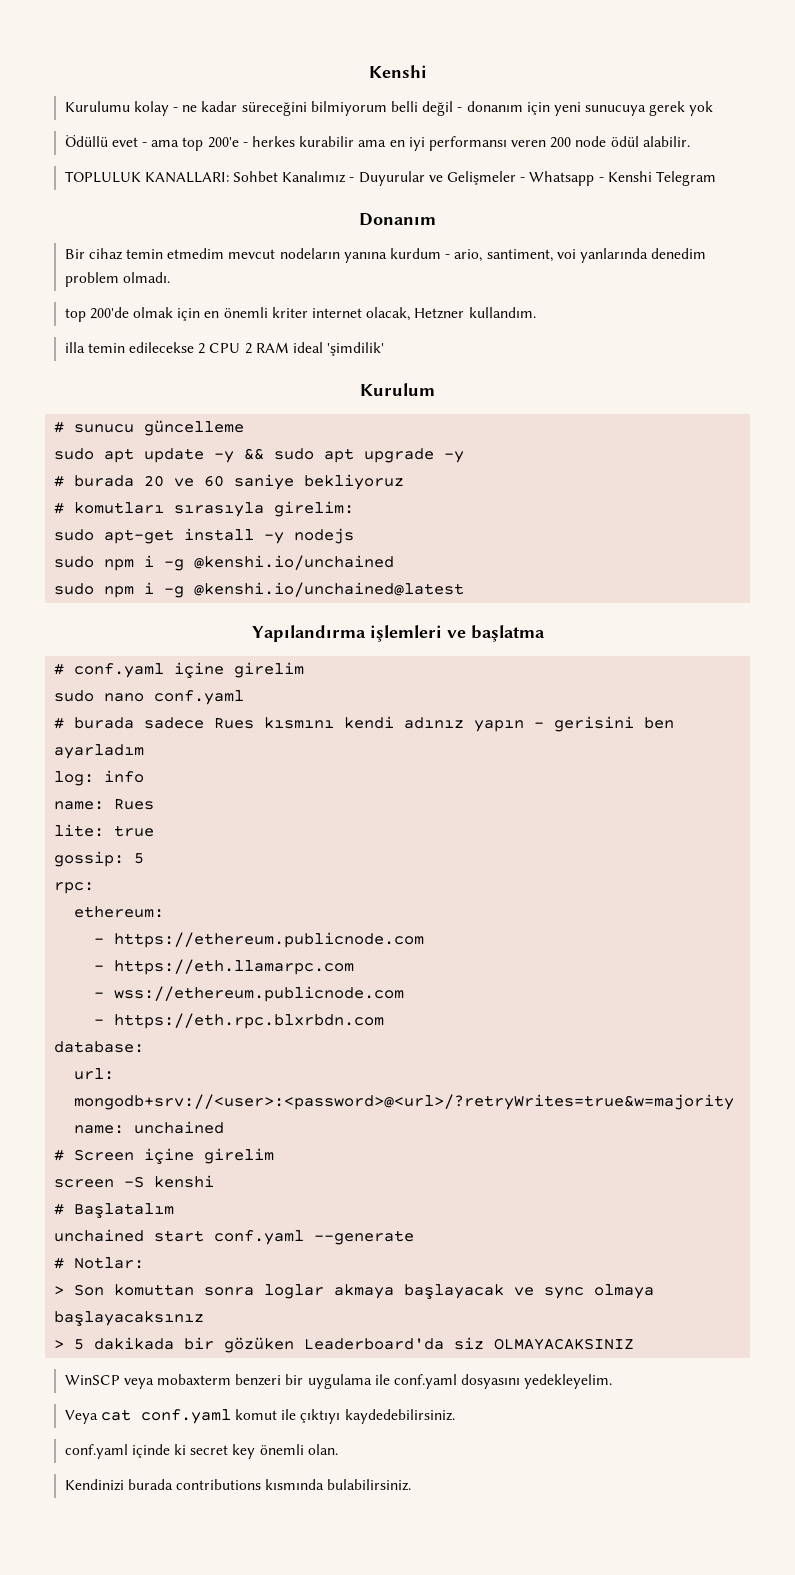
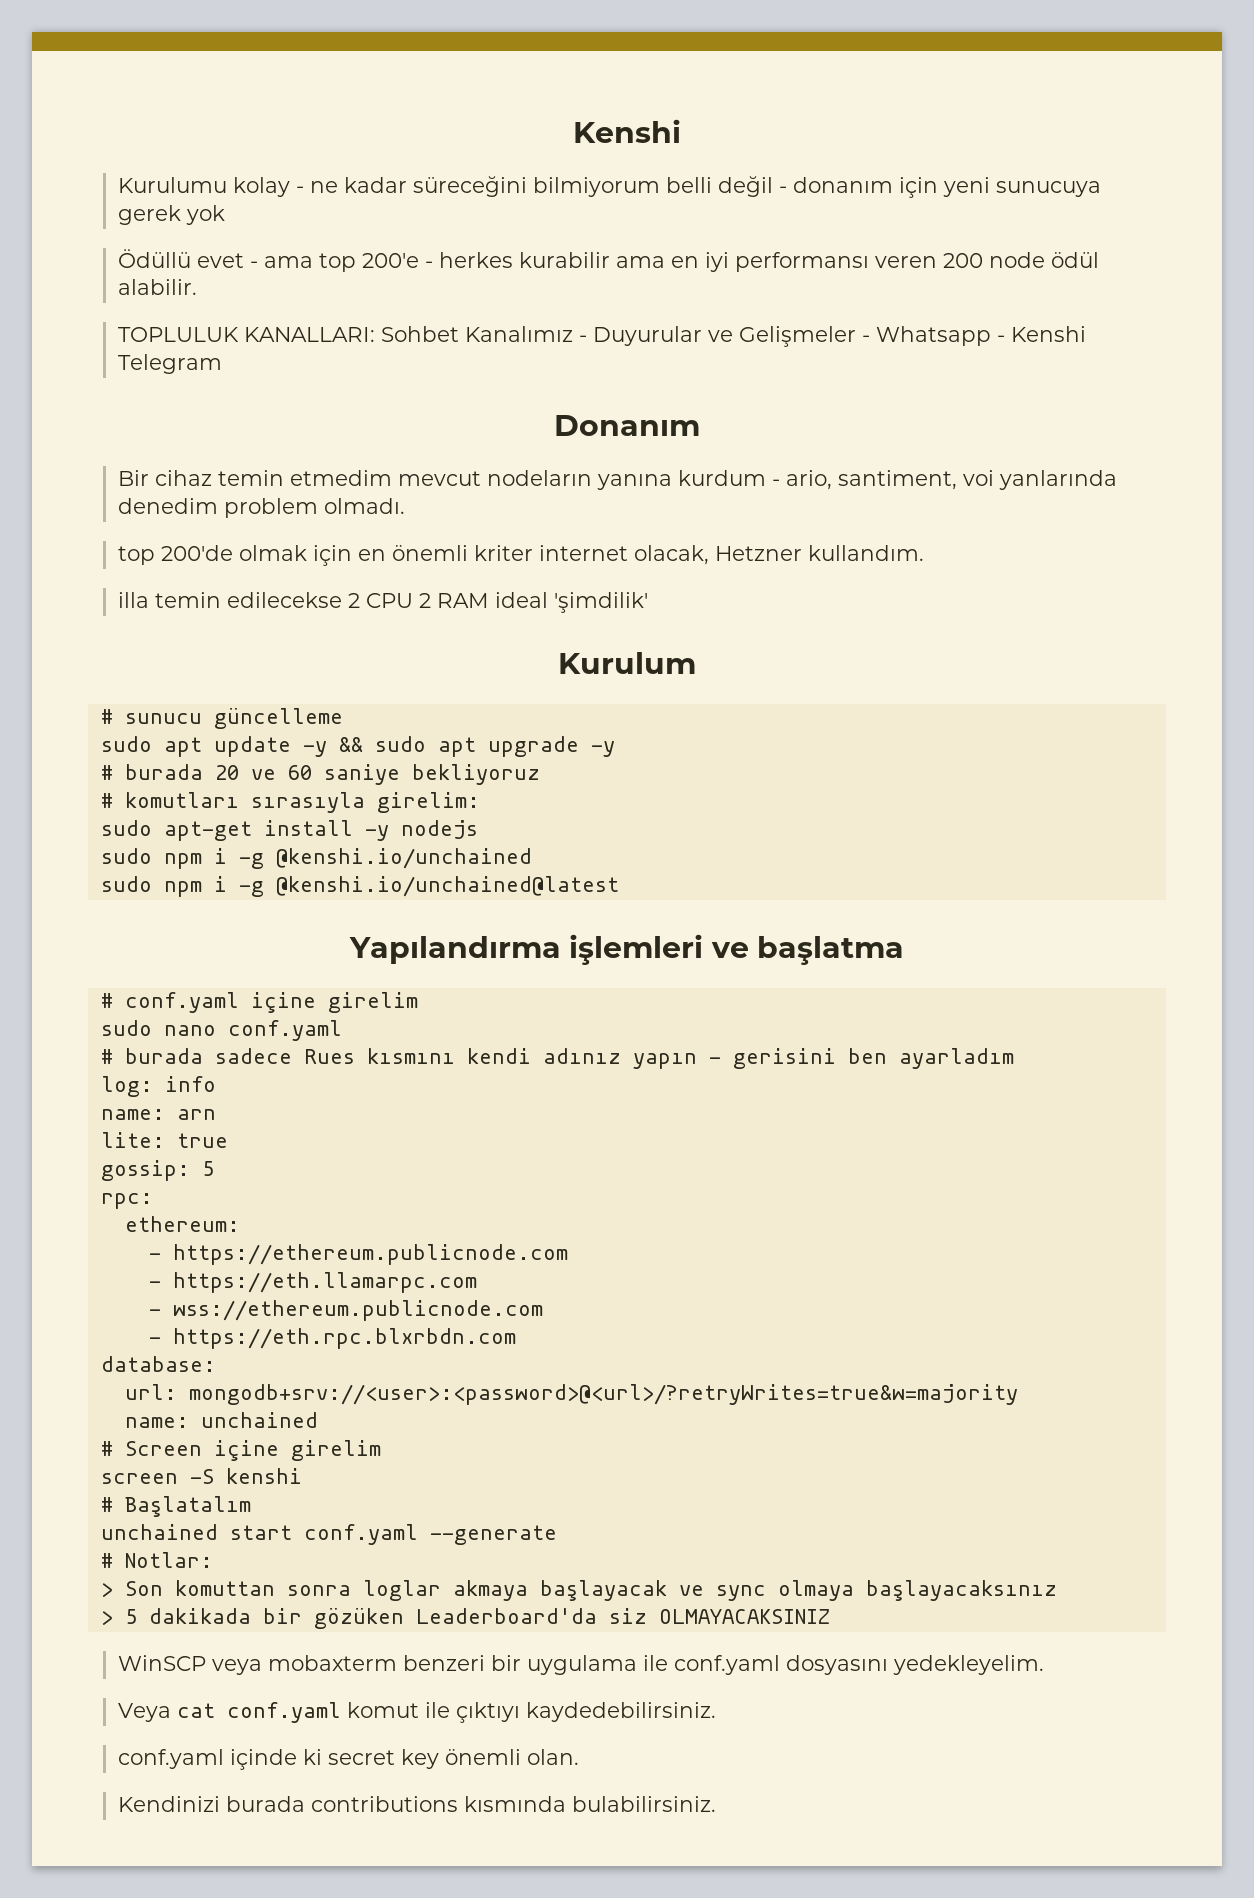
- name: Rues
+ name: arn

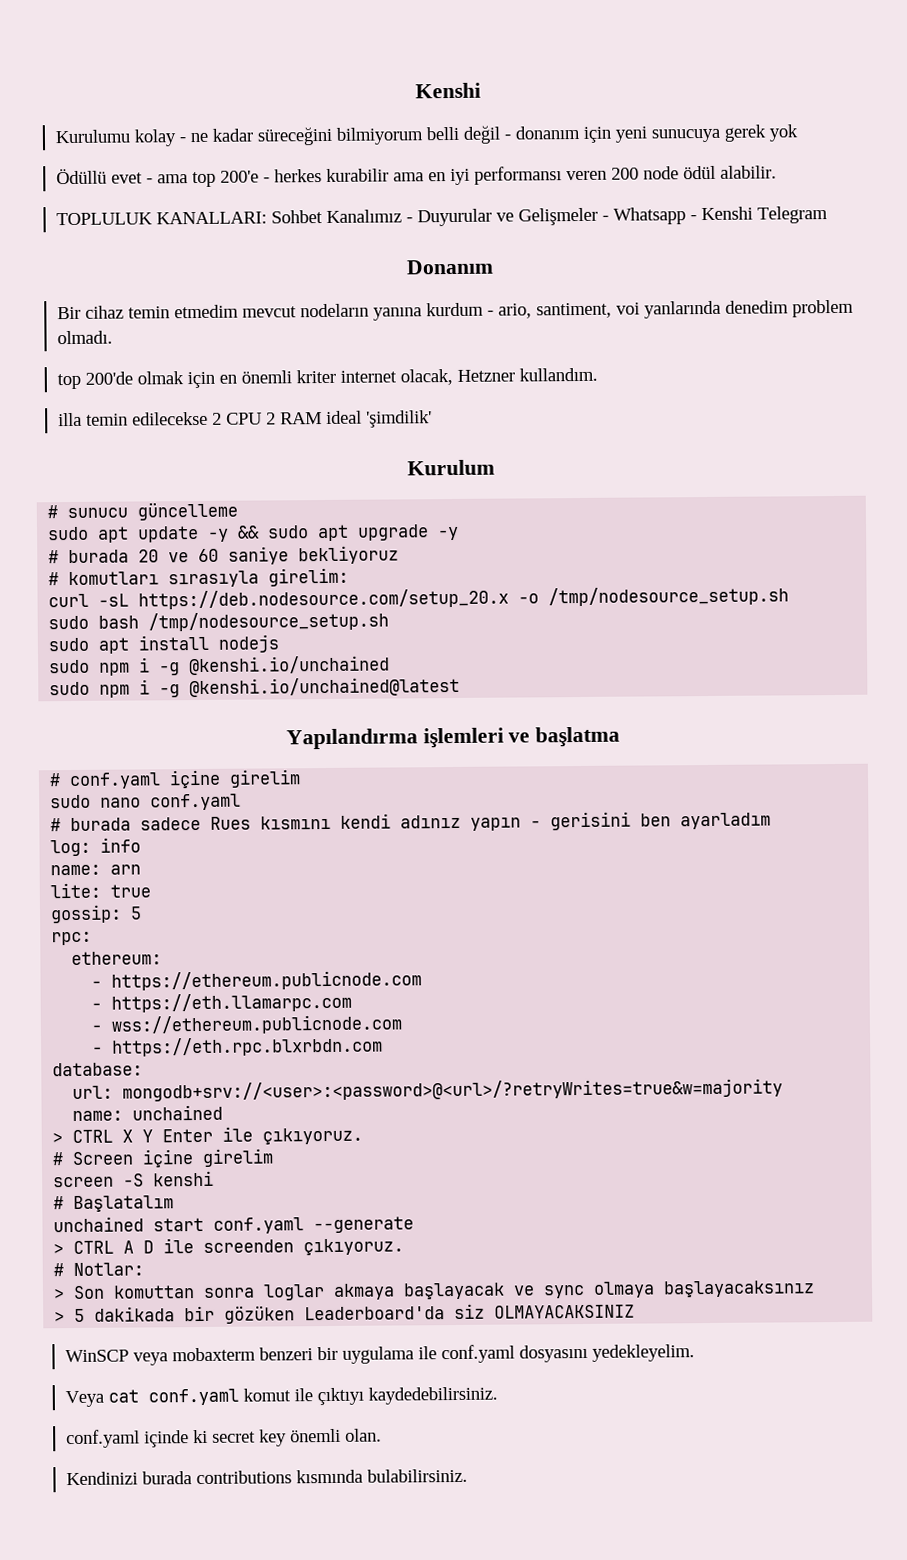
- sudo apt-get install -y nodejs
+ curl -sL https://deb.nodesource.com/setup_20.x -o /tmp/nodesource_setup.sh
+ sudo bash /tmp/nodesource_setup.sh
+ sudo apt install nodejs
+ > CTRL X Y Enter ile çıkıyoruz.
+ > CTRL A D ile screenden çıkıyoruz.

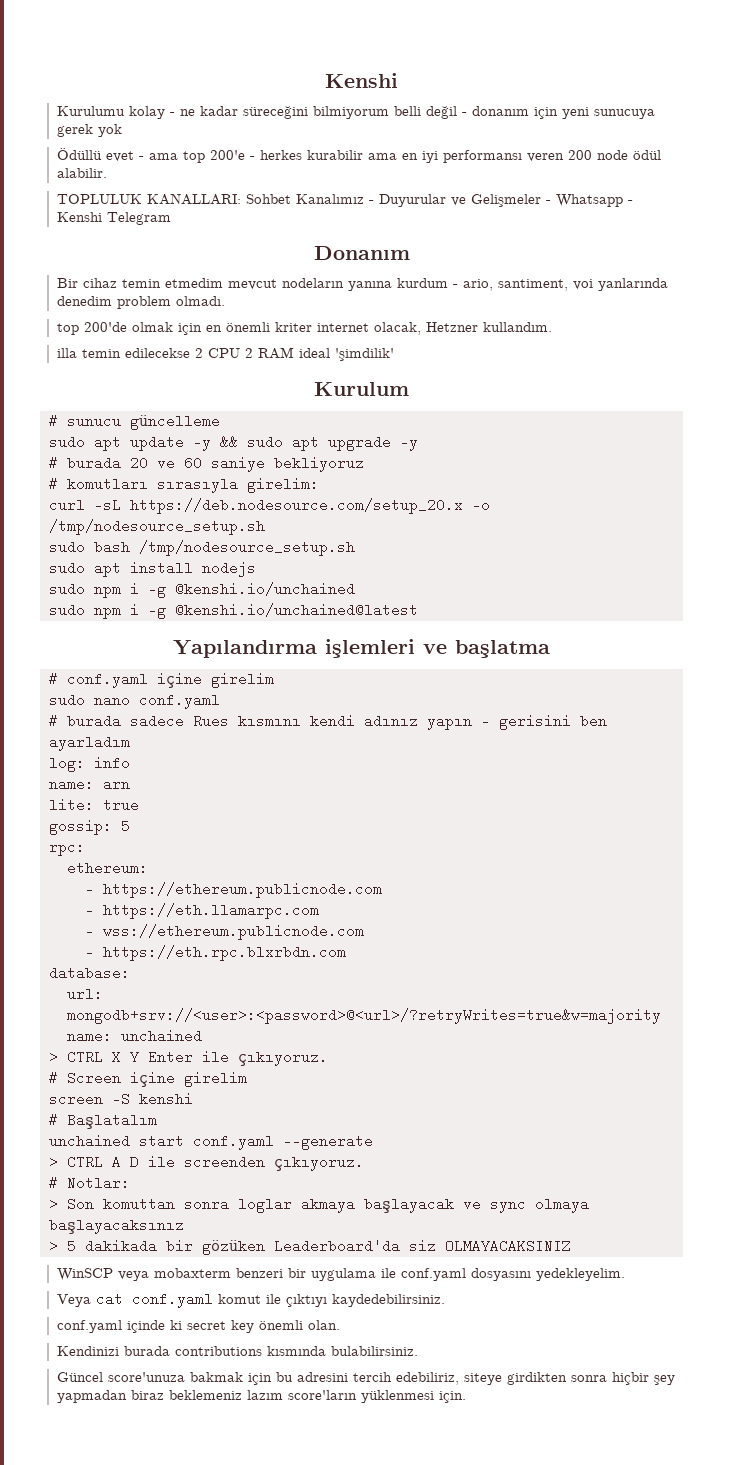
+ Güncel score'unuza bakmak için bu adresini tercih edebiliriz, siteye girdikten sonra hiçbir şey yapmadan biraz beklemeniz lazım score'ların yüklenmesi için.

